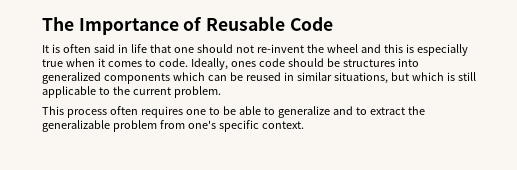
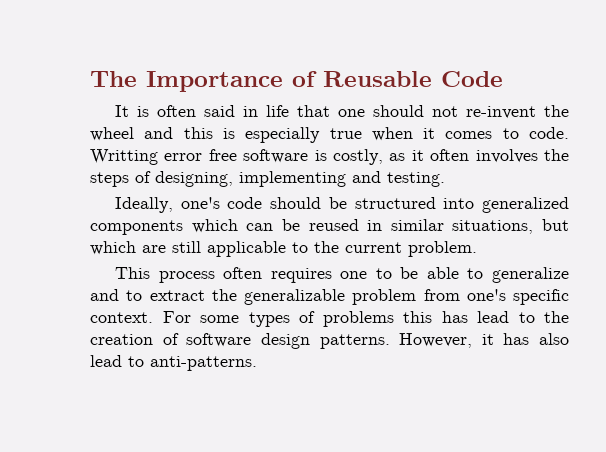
- Ideally, ones code should be structures into generalized components which can be reused in similar situations, but which is still applicable to the current problem.
+ Writting error free software is costly, as it often involves the steps of designing, implementing and testing.
+ Ideally, one's code should be structured into generalized components which can be reused in similar situations, but which are still applicable to the current problem.
+ For some types of problems this has lead to the creation of software design patterns. However, it has also lead to anti-patterns.

